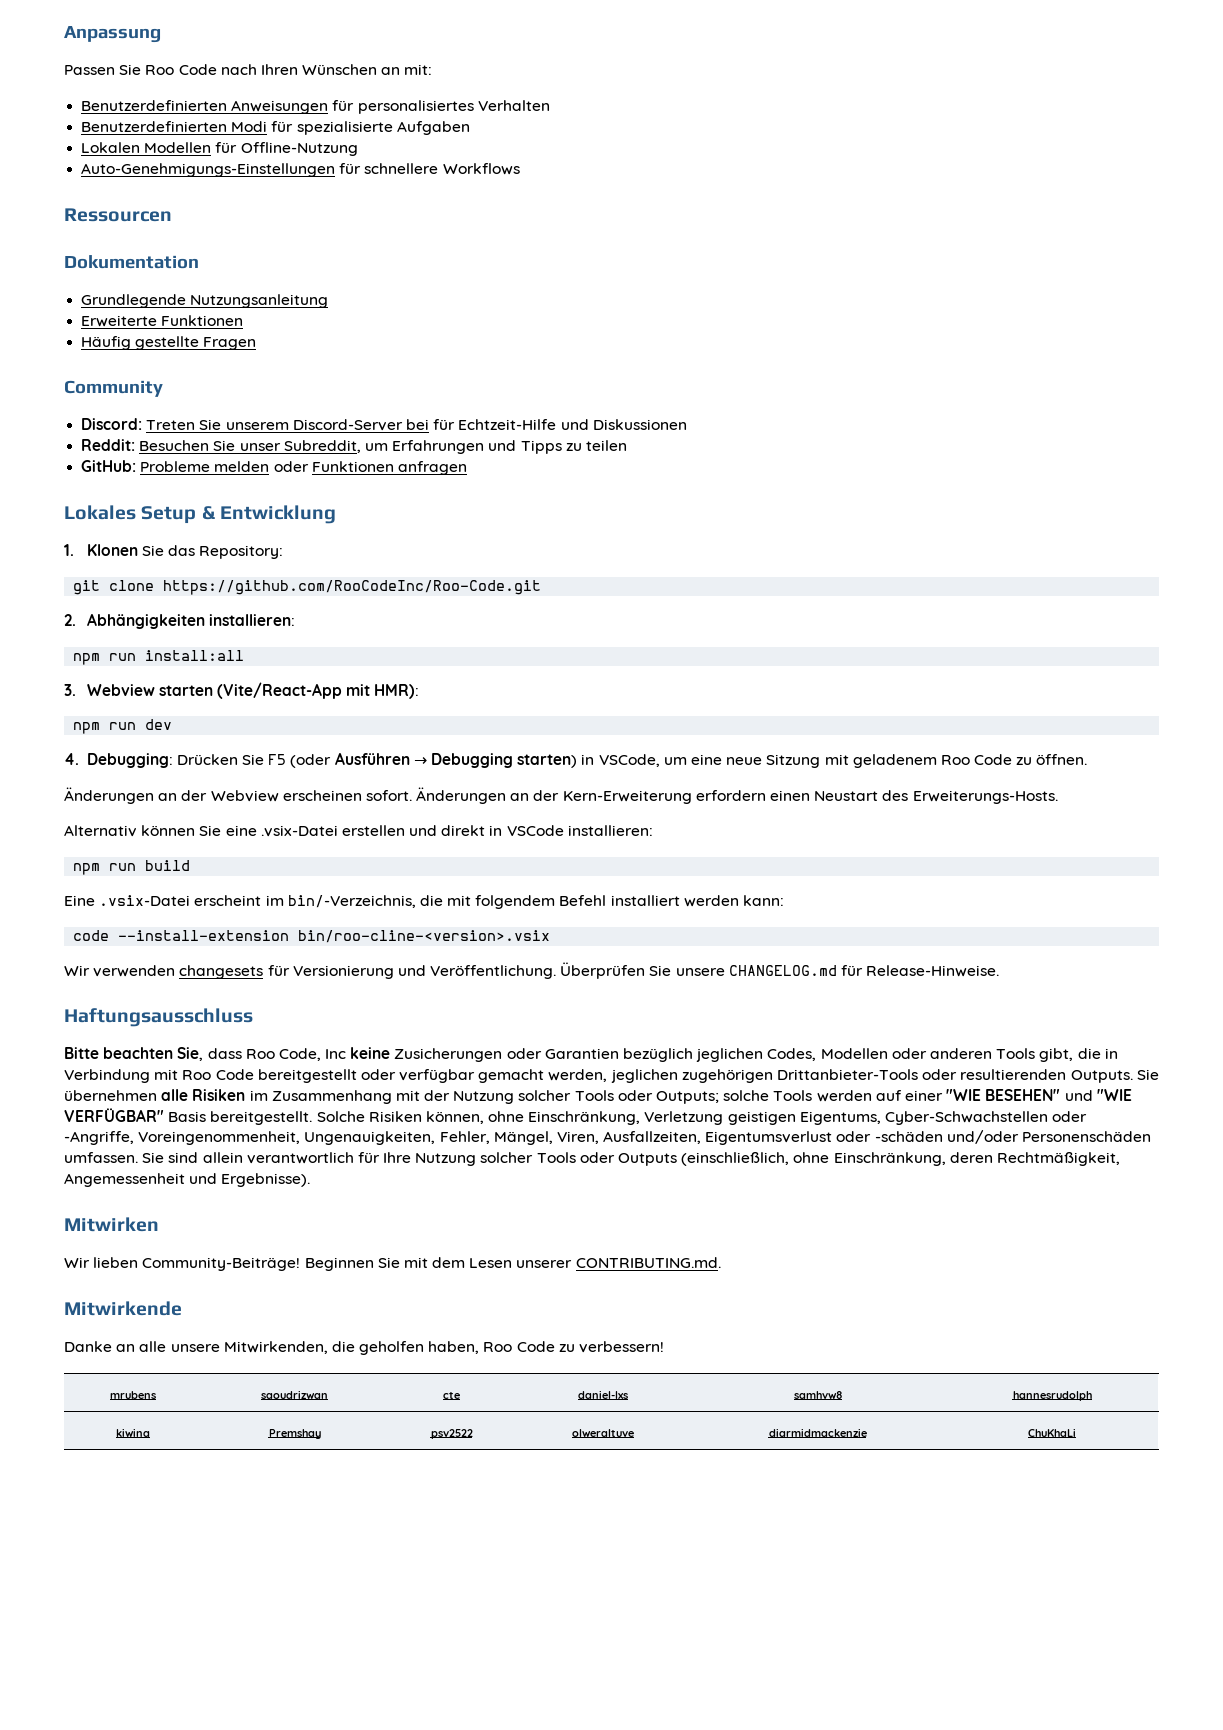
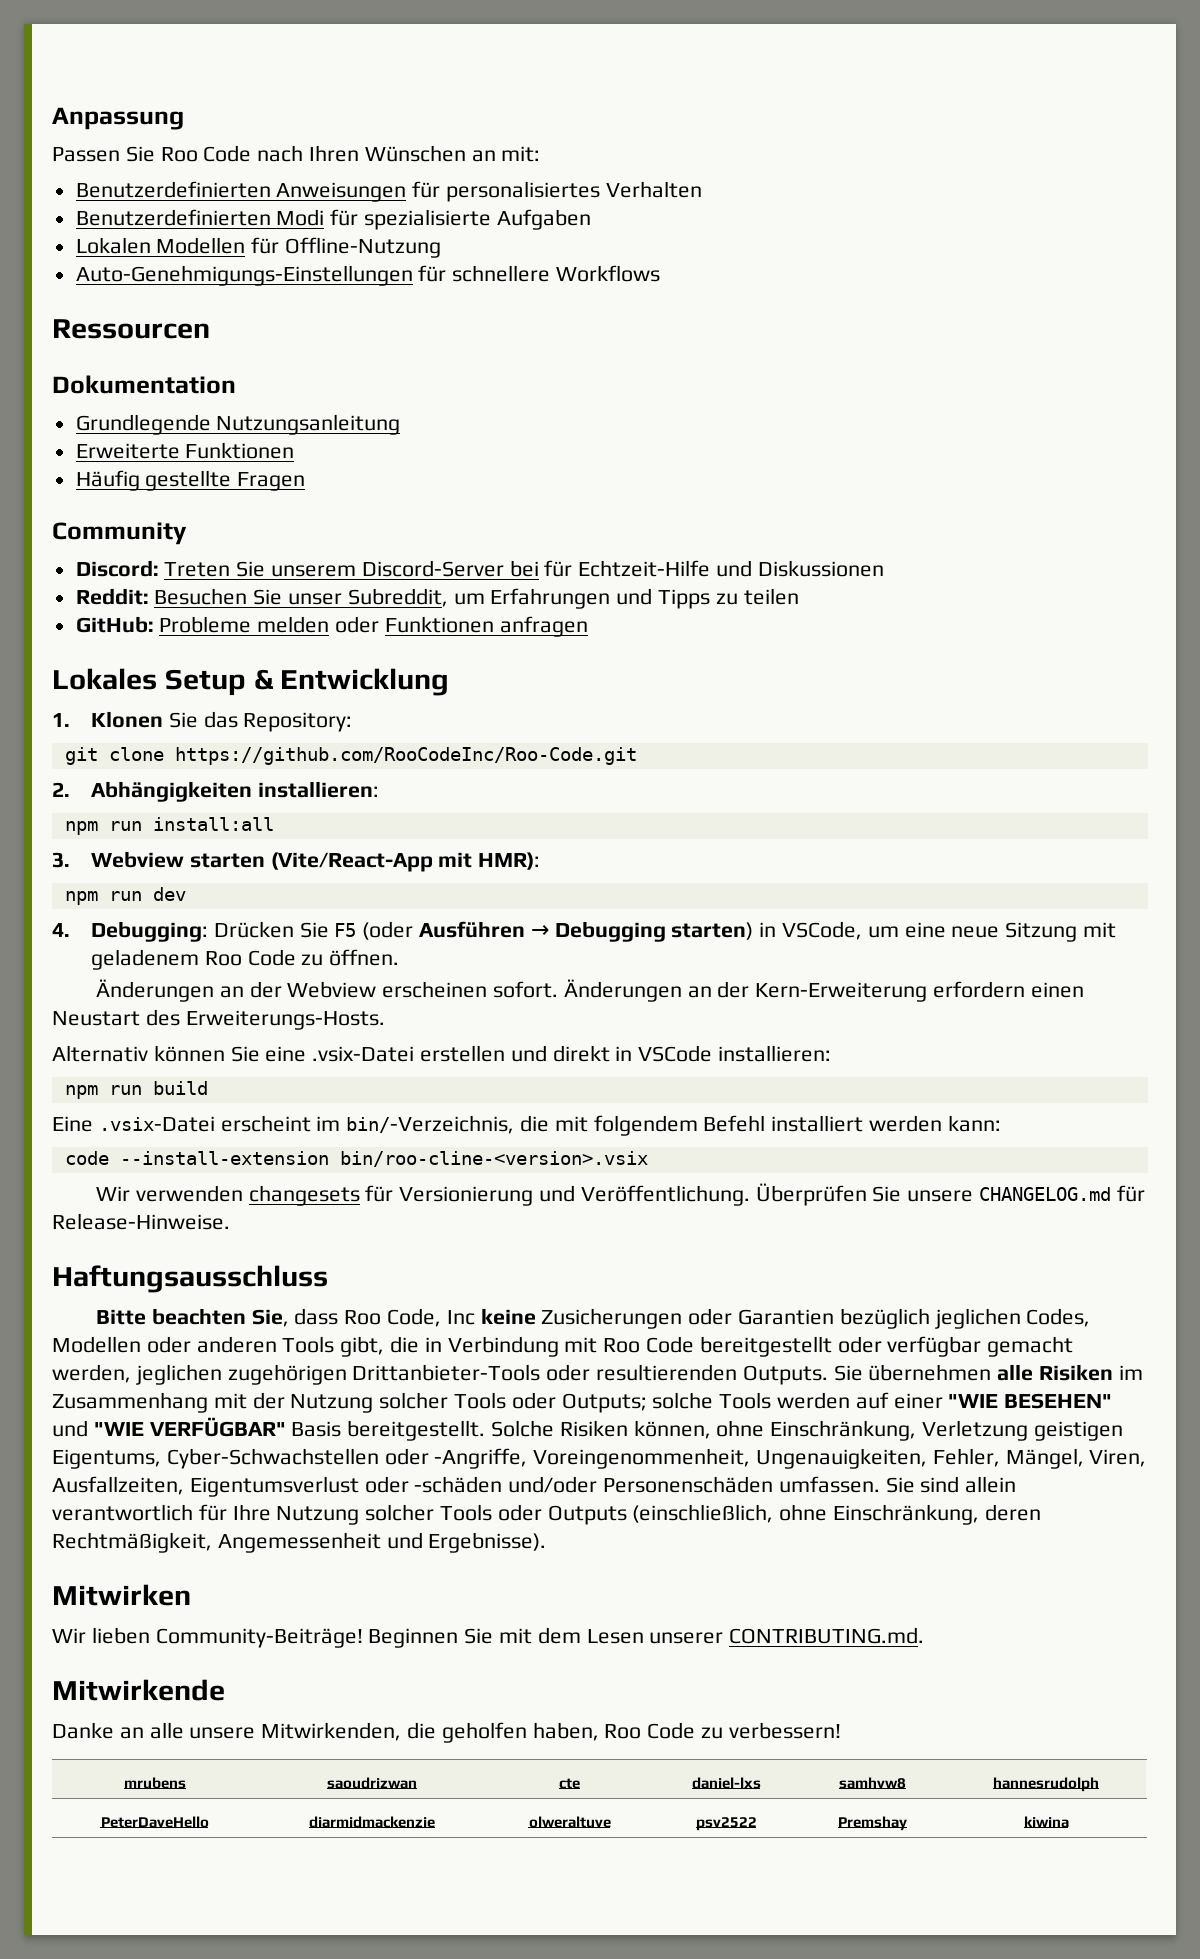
- kiwina | Premshay | psv2522 | olweraltuve | diarmidmackenzie | ChuKhaLi
+ PeterDaveHello | diarmidmackenzie | olweraltuve | psv2522 | Premshay | kiwina

